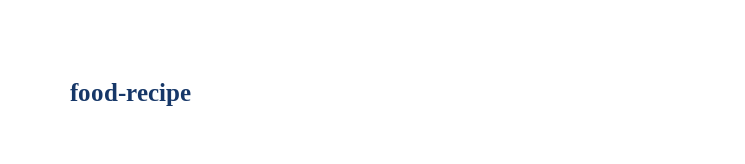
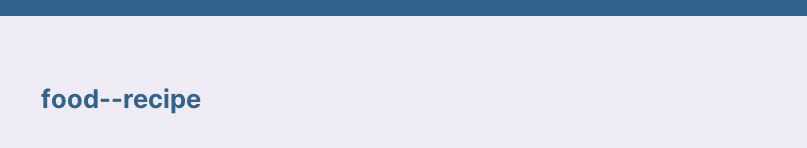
- food-recipe
+ food--recipe

